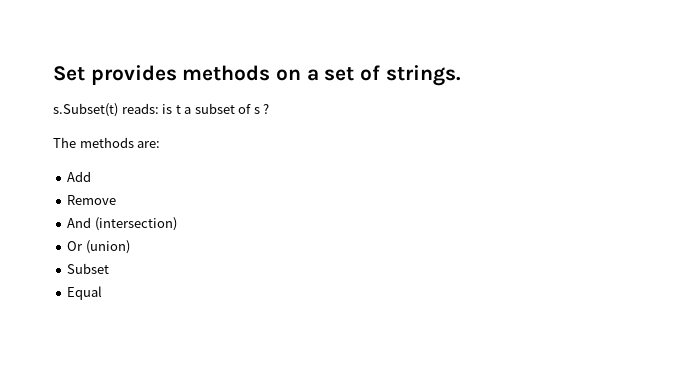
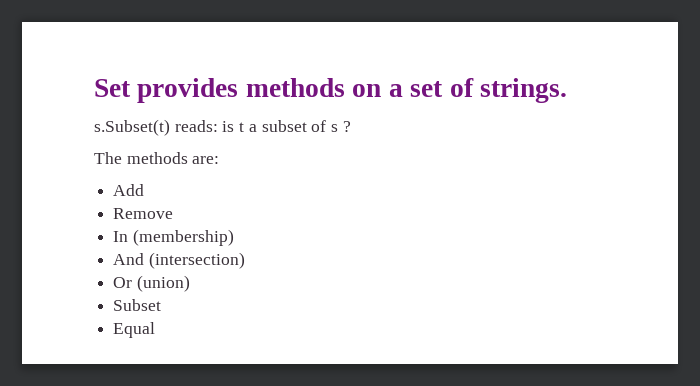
+ In (membership)

